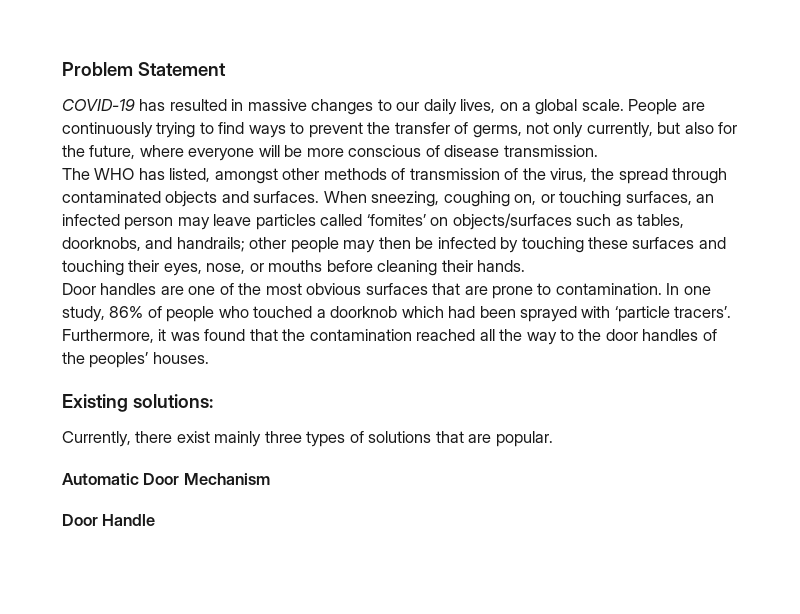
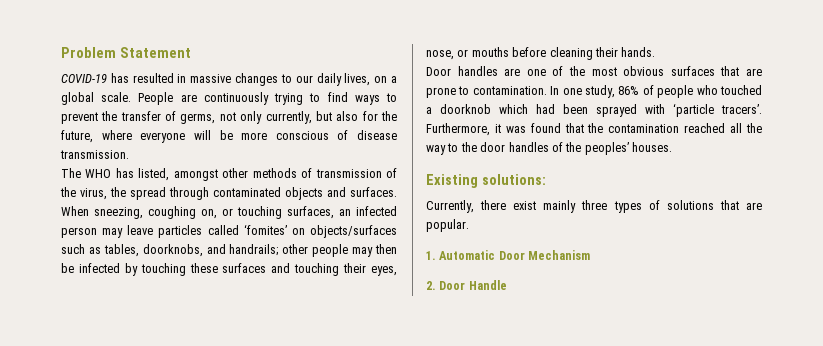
- Automatic Door Mechanism
+ 1. Automatic Door Mechanism
- Door Handle
+ 2. Door Handle

